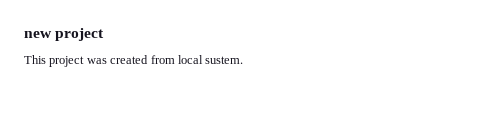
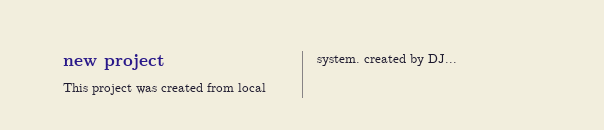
- This project was created from local sustem.
+ This project was created from local system. created by DJ...

